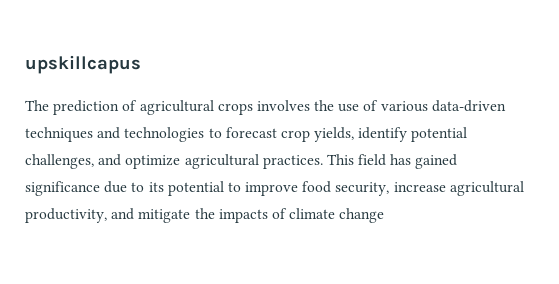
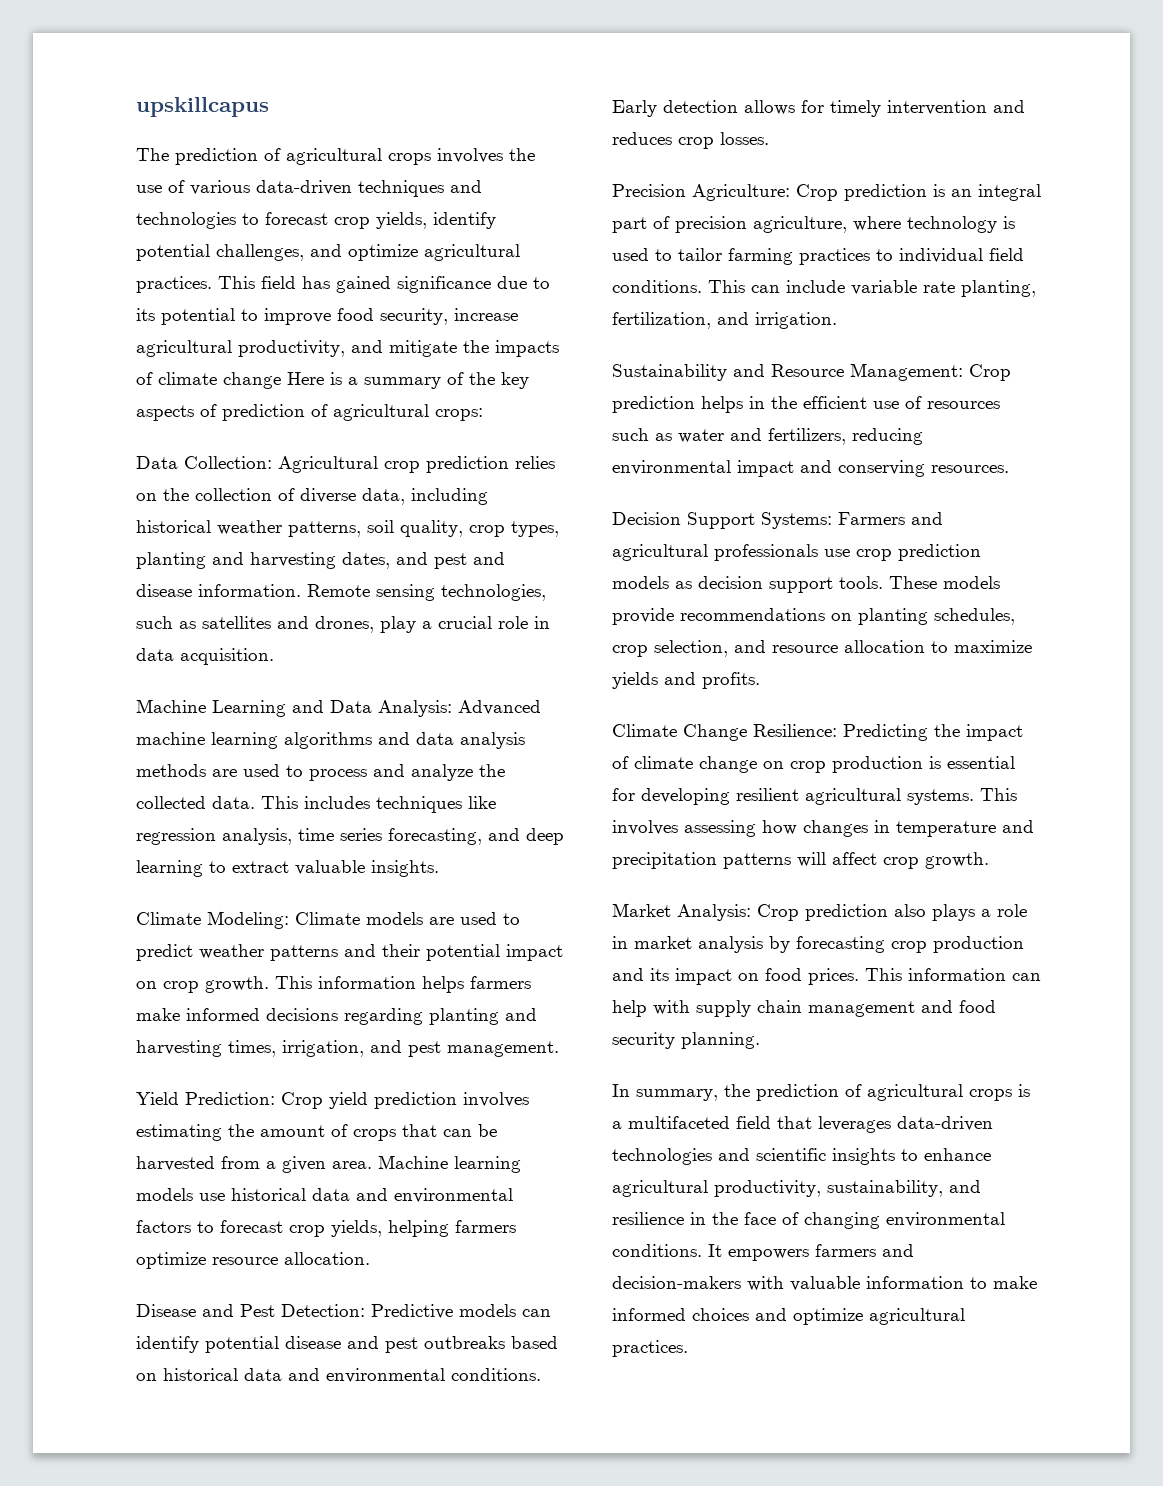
- This field has gained significance due to its potential to improve food security, increase agricultural productivity, and mitigate the impacts of climate change
+ This field has gained significance due to its potential to improve food security, increase agricultural productivity, and mitigate the impacts of climate change Here is a summary of the key aspects of prediction of agricultural crops:
+ Data Collection: Agricultural crop prediction relies on the collection of diverse data, including historical weather patterns, soil quality, crop types, planting and harvesting dates, and pest and disease information. Remote sensing technologies, such as satellites and drones, play a crucial role in data acquisition.
+ Machine Learning and Data Analysis: Advanced machine learning algorithms and data analysis methods are used to process and analyze the collected data. This includes techniques like regression analysis, time series forecasting, and deep learning to extract valuable insights.
+ Climate Modeling: Climate models are used to predict weather patterns and their potential impact on crop growth. This information helps farmers make informed decisions regarding planting and harvesting times, irrigation, and pest management.
+ Yield Prediction: Crop yield prediction involves estimating the amount of crops that can be harvested from a given area. Machine learning models use historical data and environmental factors to forecast crop yields, helping farmers optimize resource allocation.
+ Disease and Pest Detection: Predictive models can identify potential disease and pest outbreaks based on historical data and environmental conditions. Early detection allows for timely intervention and reduces crop losses.
+ Precision Agriculture: Crop prediction is an integral part of precision agriculture, where technology is used to tailor farming practices to individual field conditions. This can include variable rate planting, fertilization, and irrigation.
+ Sustainability and Resource Management: Crop prediction helps in the efficient use of resources such as water and fertilizers, reducing environmental impact and conserving resources.
+ Decision Support Systems: Farmers and agricultural professionals use crop prediction models as decision support tools. These models provide recommendations on planting schedules, crop selection, and resource allocation to maximize yields and profits.
+ Climate Change Resilience: Predicting the impact of climate change on crop production is essential for developing resilient agricultural systems. This involves assessing how changes in temperature and precipitation patterns will affect crop growth.
+ Market Analysis: Crop prediction also plays a role in market analysis by forecasting crop production and its impact on food prices. This information can help with supply chain management and food security planning.
+ In summary, the prediction of agricultural crops is a multifaceted field that leverages data-driven technologies and scientific insights to enhance agricultural productivity, sustainability, and resilience in the face of changing environmental conditions. It empowers farmers and decision-makers with valuable information to make informed choices and optimize agricultural practices.

